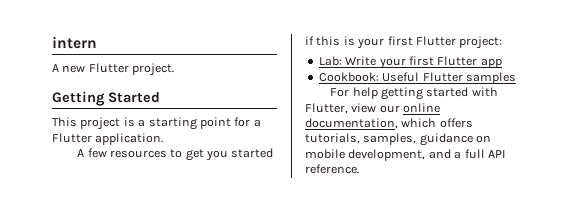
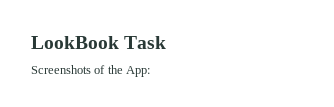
- intern
- A new Flutter project.
- Getting Started
- This project is a starting point for a Flutter application.
- A few resources to get you started if this is your first Flutter project:
- Lab: Write your first Flutter app
- Cookbook: Useful Flutter samples
- For help getting started with Flutter, view our online documentation, which offers tutorials, samples, guidance on mobile development, and a full API reference.
+ LookBook Task
+ Screenshots of the App:

